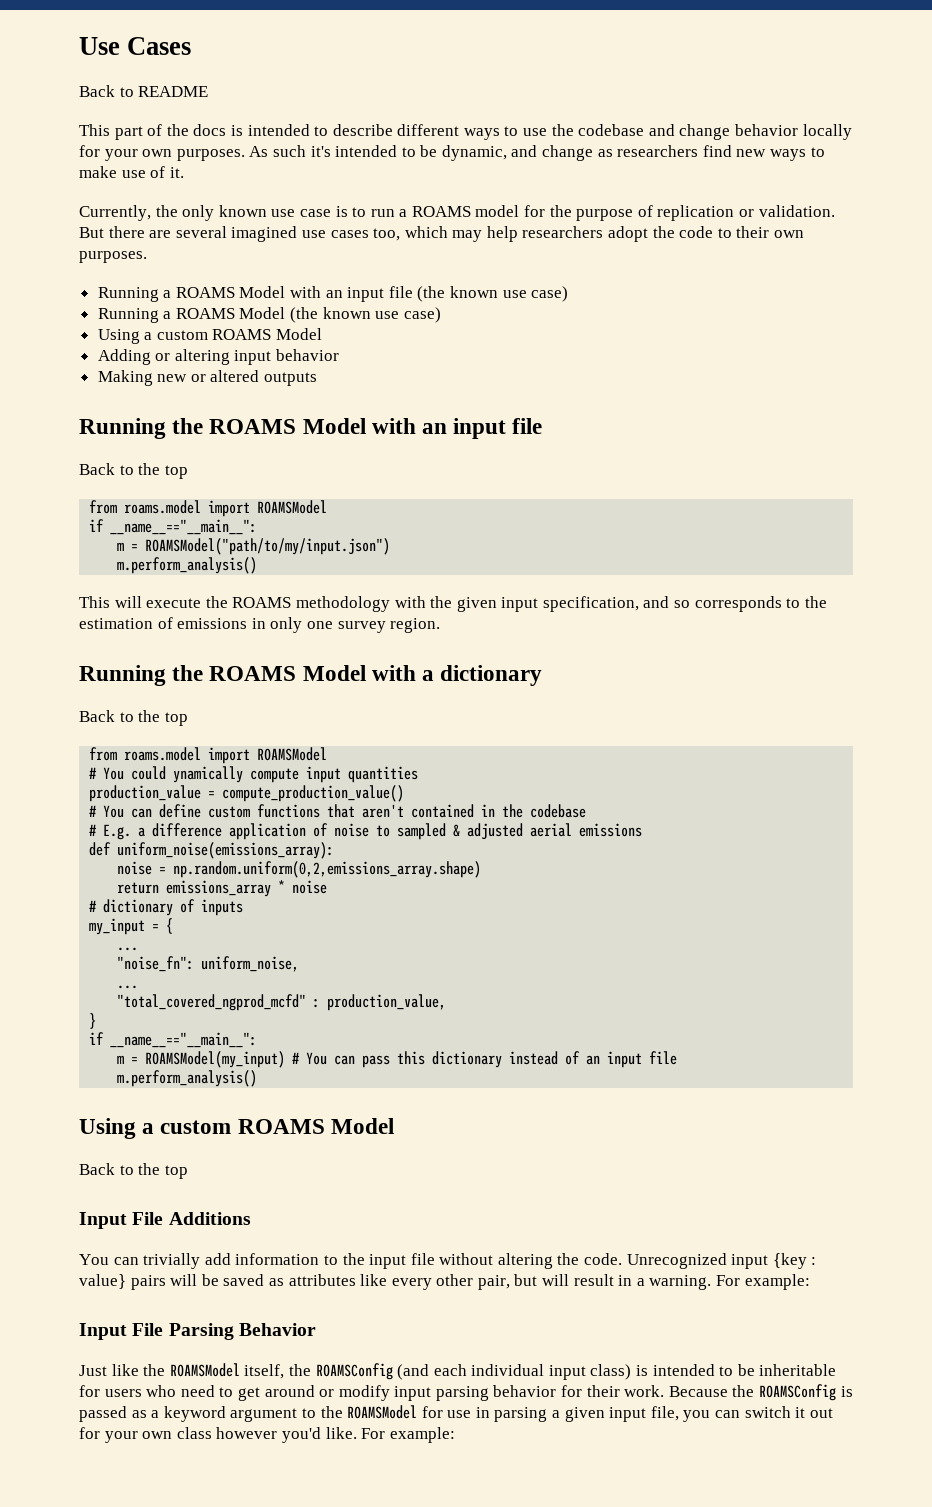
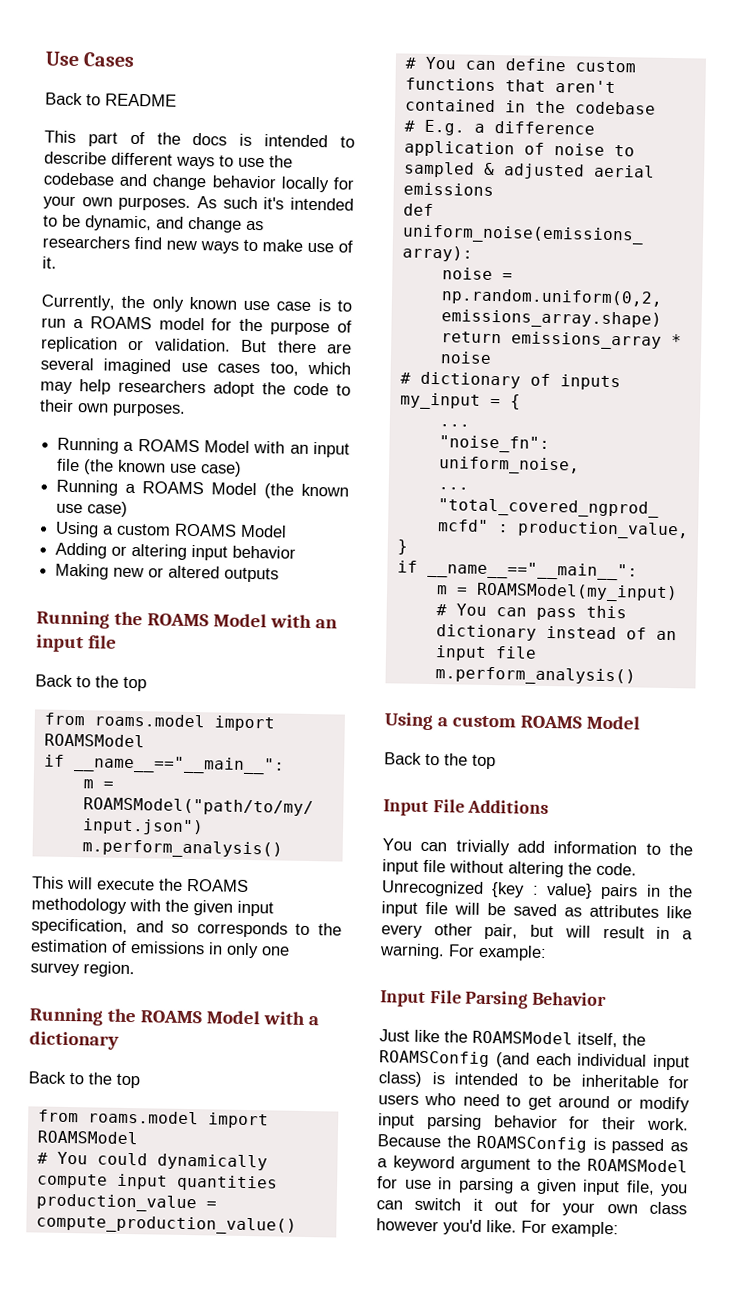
- # You could ynamically compute input quantities
+ # You could dynamically compute input quantities
- Unrecognized input {key : value} pairs will be saved as attributes like every other pair, but will result in a warning.
+ Unrecognized {key : value} pairs in the input file will be saved as attributes like every other pair, but will result in a warning.

